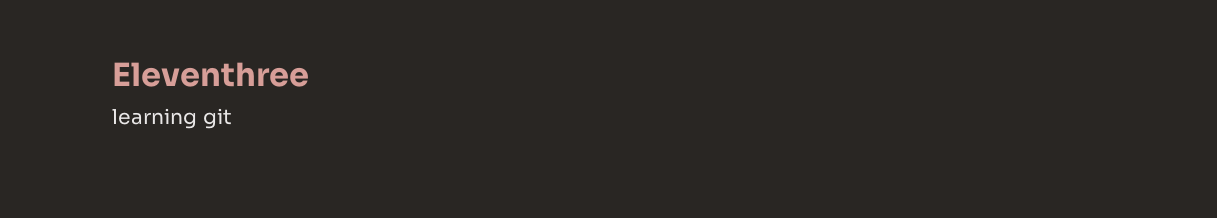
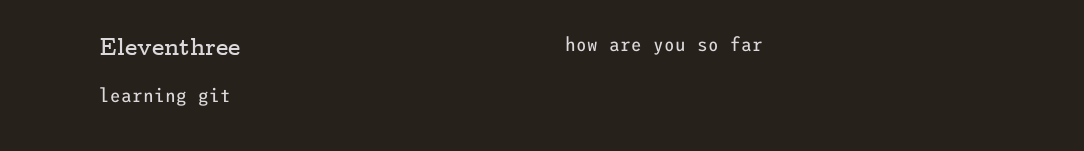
+ how are you so far

